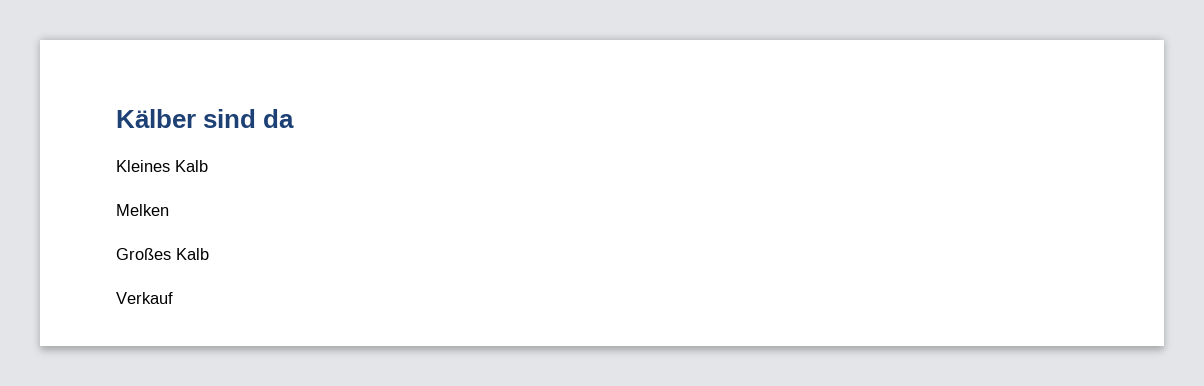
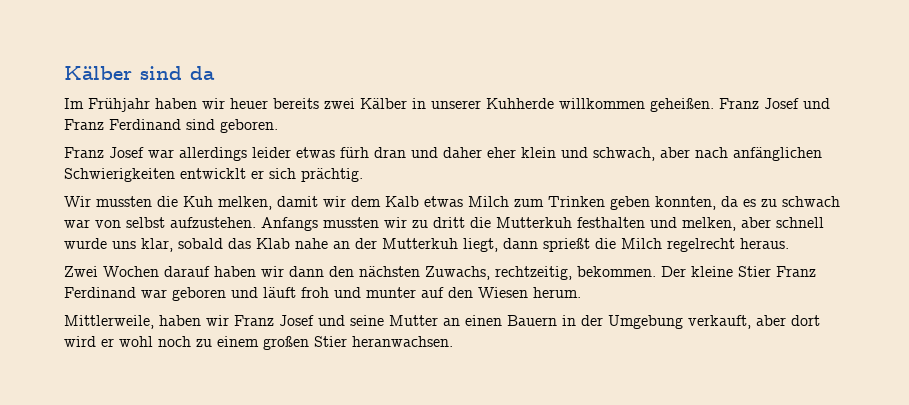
- Kleines Kalb
- Melken
- Großes Kalb
- Verkauf
+ Im Frühjahr haben wir heuer bereits zwei Kälber in unserer Kuhherde willkommen geheißen. Franz Josef und Franz Ferdinand sind geboren.
+ Franz Josef war allerdings leider etwas fürh dran und daher eher klein und schwach, aber nach anfänglichen Schwierigkeiten entwicklt er sich prächtig.
+ Wir mussten die Kuh melken, damit wir dem Kalb etwas Milch zum Trinken geben konnten, da es zu schwach war von selbst aufzustehen. Anfangs mussten wir zu dritt die Mutterkuh festhalten und melken, aber schnell wurde uns klar, sobald das Klab nahe an der Mutterkuh liegt, dann sprießt die Milch regelrecht heraus.
+ Zwei Wochen darauf haben wir dann den nächsten Zuwachs, rechtzeitig, bekommen. Der kleine Stier Franz Ferdinand war geboren und läuft froh und munter auf den Wiesen herum.
+ Mittlerweile, haben wir Franz Josef und seine Mutter an einen Bauern in der Umgebung verkauft, aber dort wird er wohl noch zu einem großen Stier heranwachsen.

